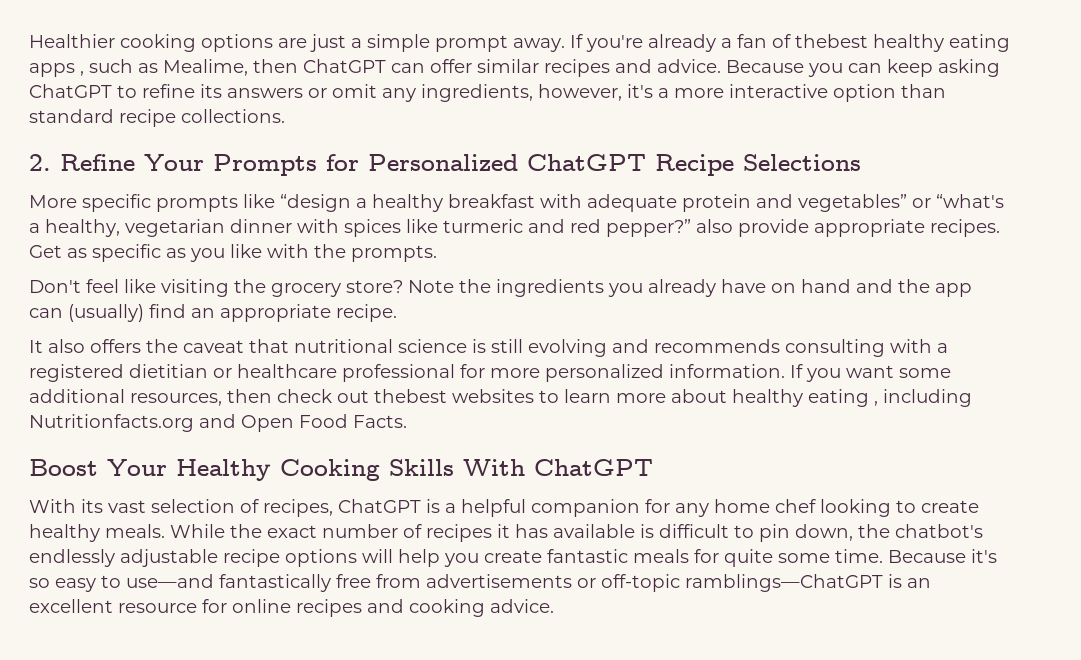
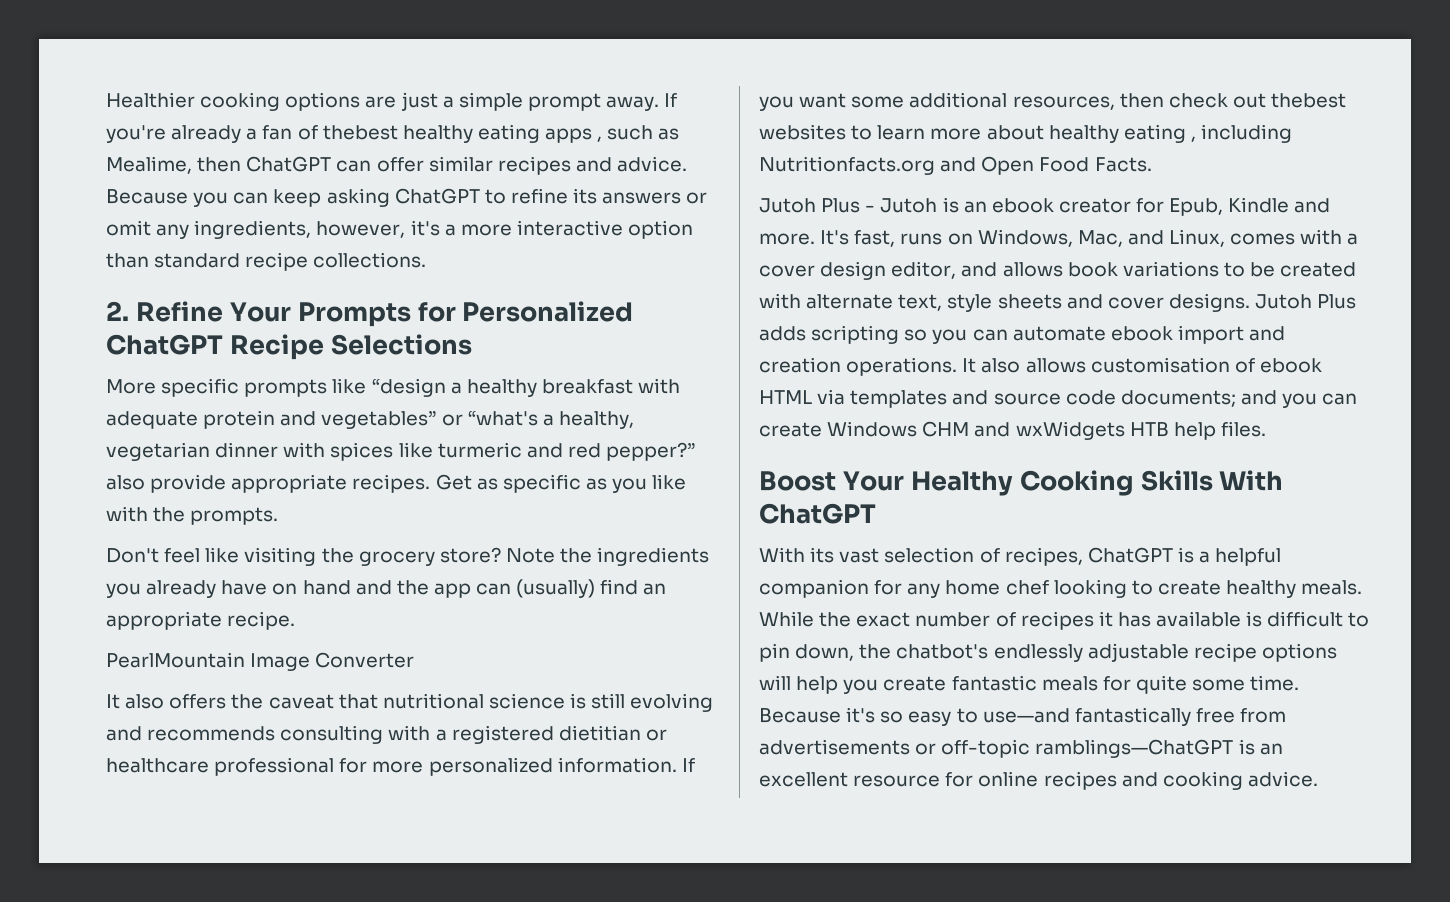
+ PearlMountain Image Converter
+ Jutoh Plus - Jutoh is an ebook creator for Epub, Kindle and more. It's fast, runs on Windows, Mac, and Linux, comes with a cover design editor, and allows book variations to be created with alternate text, style sheets and cover designs. Jutoh Plus adds scripting so you can automate ebook import and creation operations. It also allows customisation of ebook HTML via templates and source code documents; and you can create Windows CHM and wxWidgets HTB help files.

